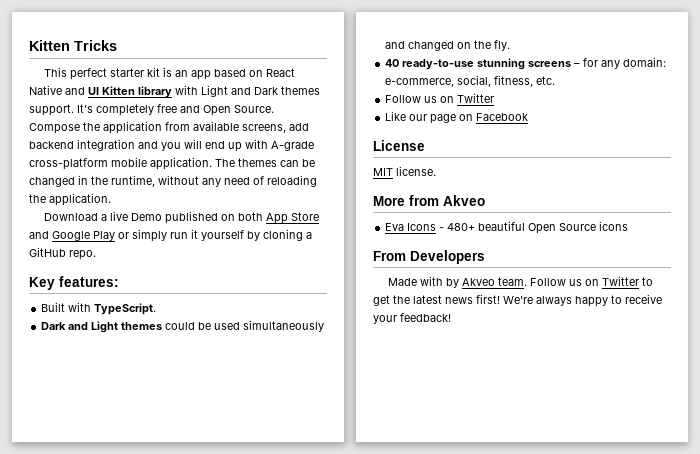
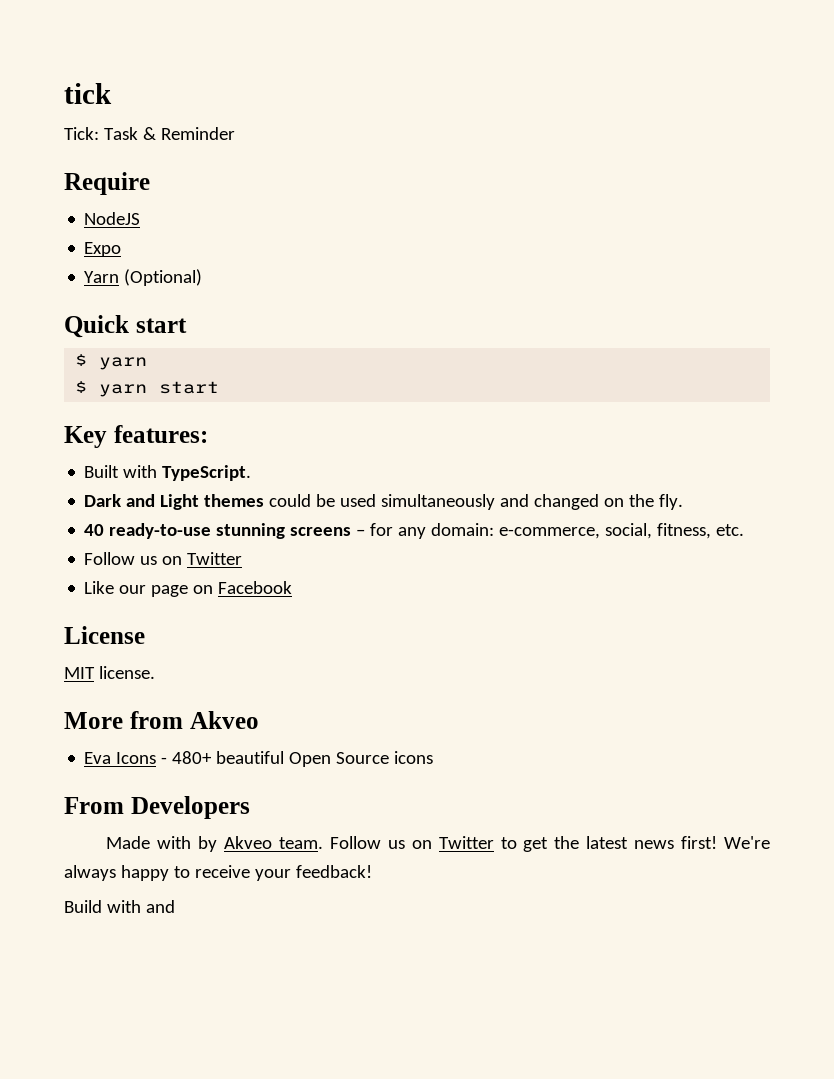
- Kitten Tricks
- This perfect starter kit is an app based on React Native and UI Kitten library with Light and Dark themes support. It’s completely free and Open Source. Compose the application from available screens, add backend integration and you will end up with A-grade cross-platform mobile application. The themes can be changed in the runtime, without any need of reloading the application.
- Download a live Demo published on both App Store and Google Play or simply run it yourself by cloning a GitHub repo.
+ tick
+ Tick: Task & Reminder
+ Require
+ NodeJS
+ Expo
+ Yarn (Optional)
+ Quick start
+ $ yarn
+ $ yarn start
+ Build with and

